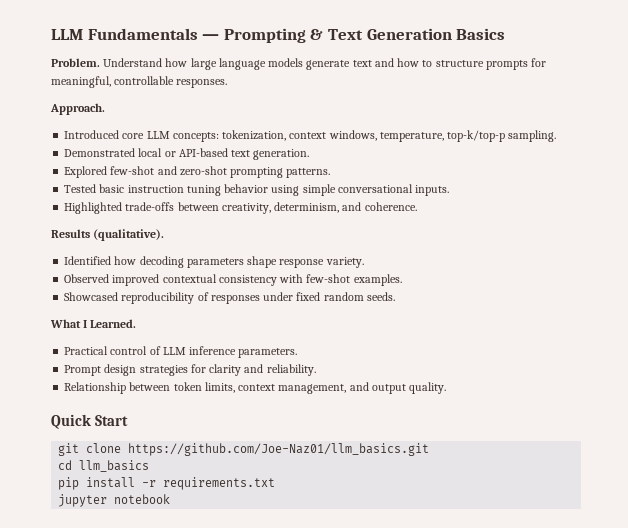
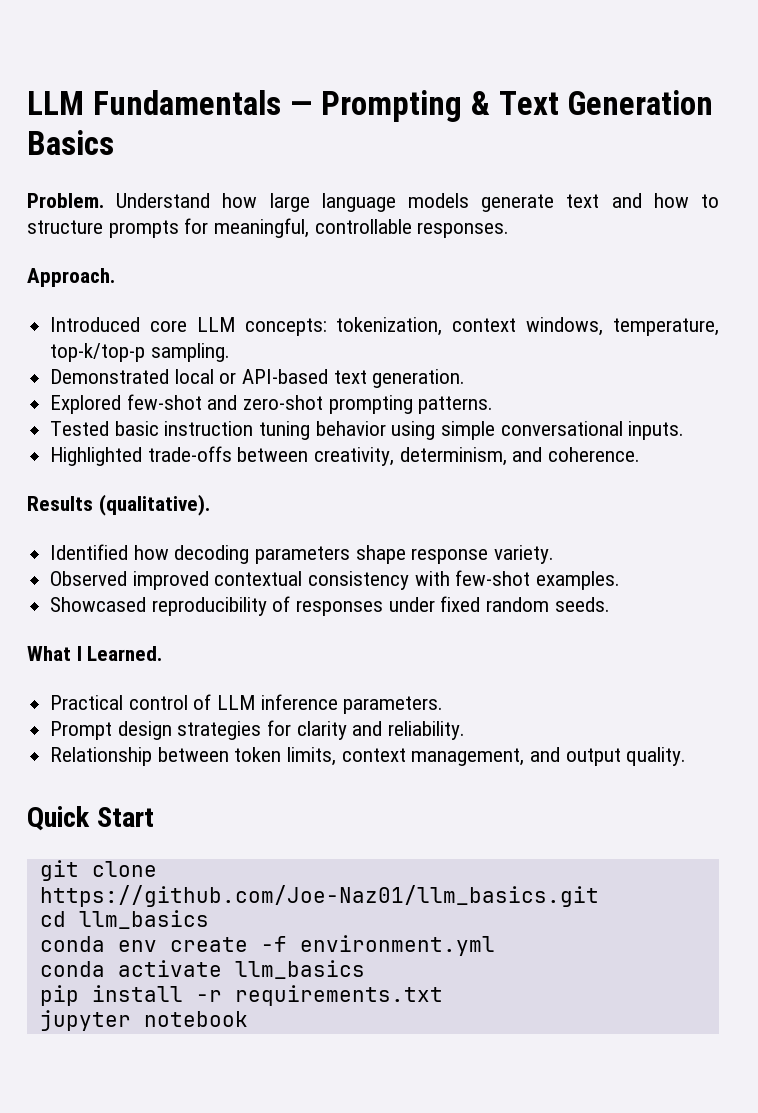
+ conda env create -f environment.yml
+ conda activate llm_basics

